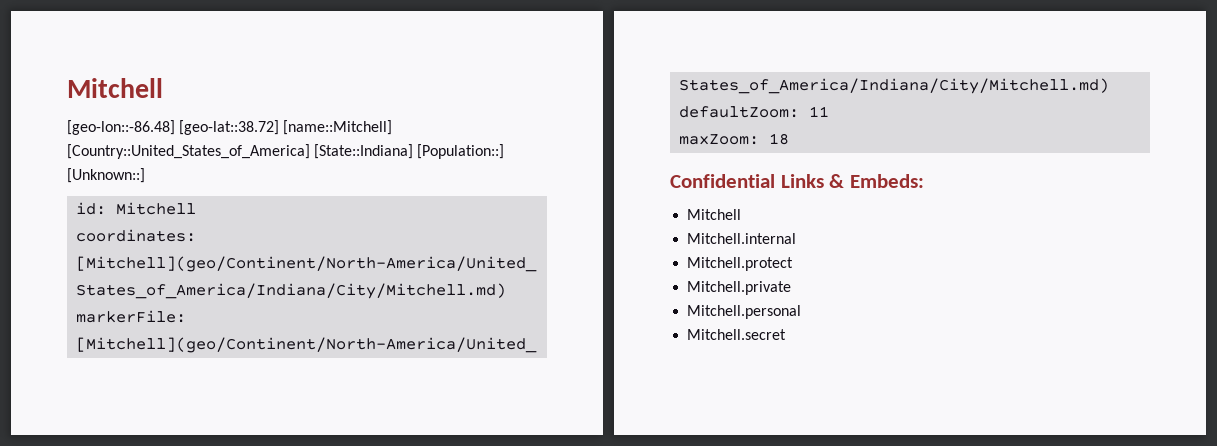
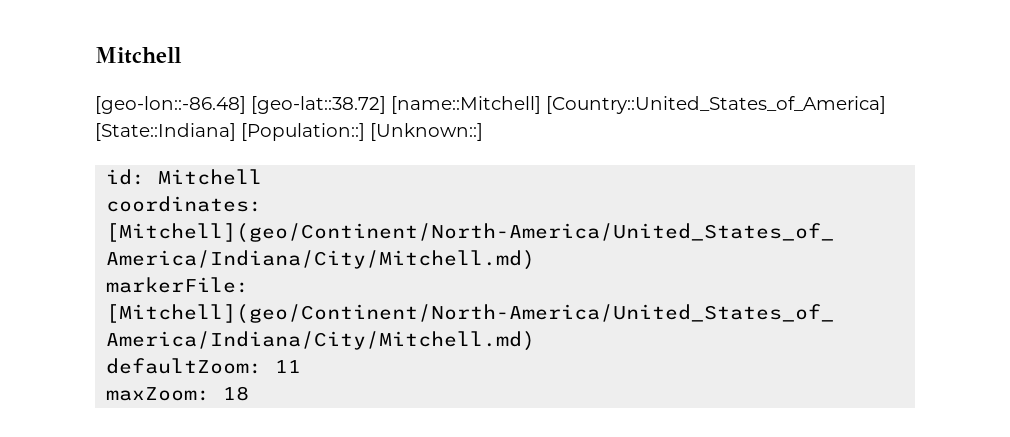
- Confidential Links & Embeds:
- Mitchell
- Mitchell.internal
- Mitchell.protect
- Mitchell.private
- Mitchell.personal
- Mitchell.secret

